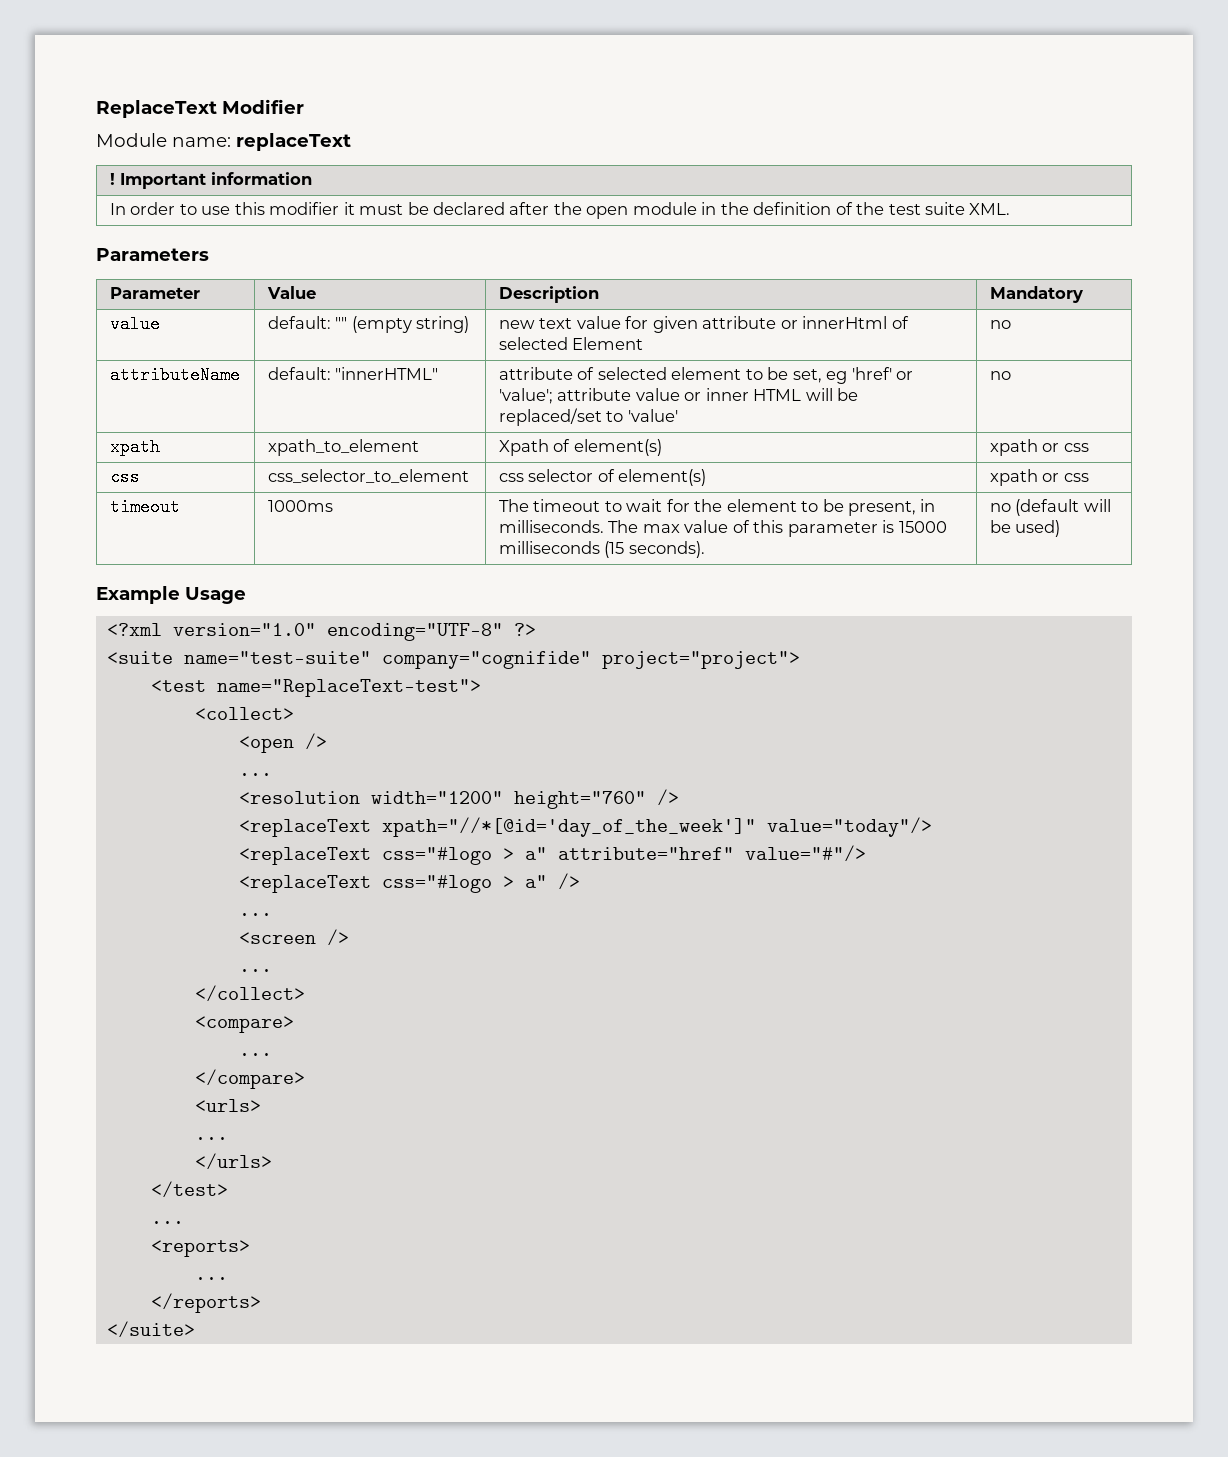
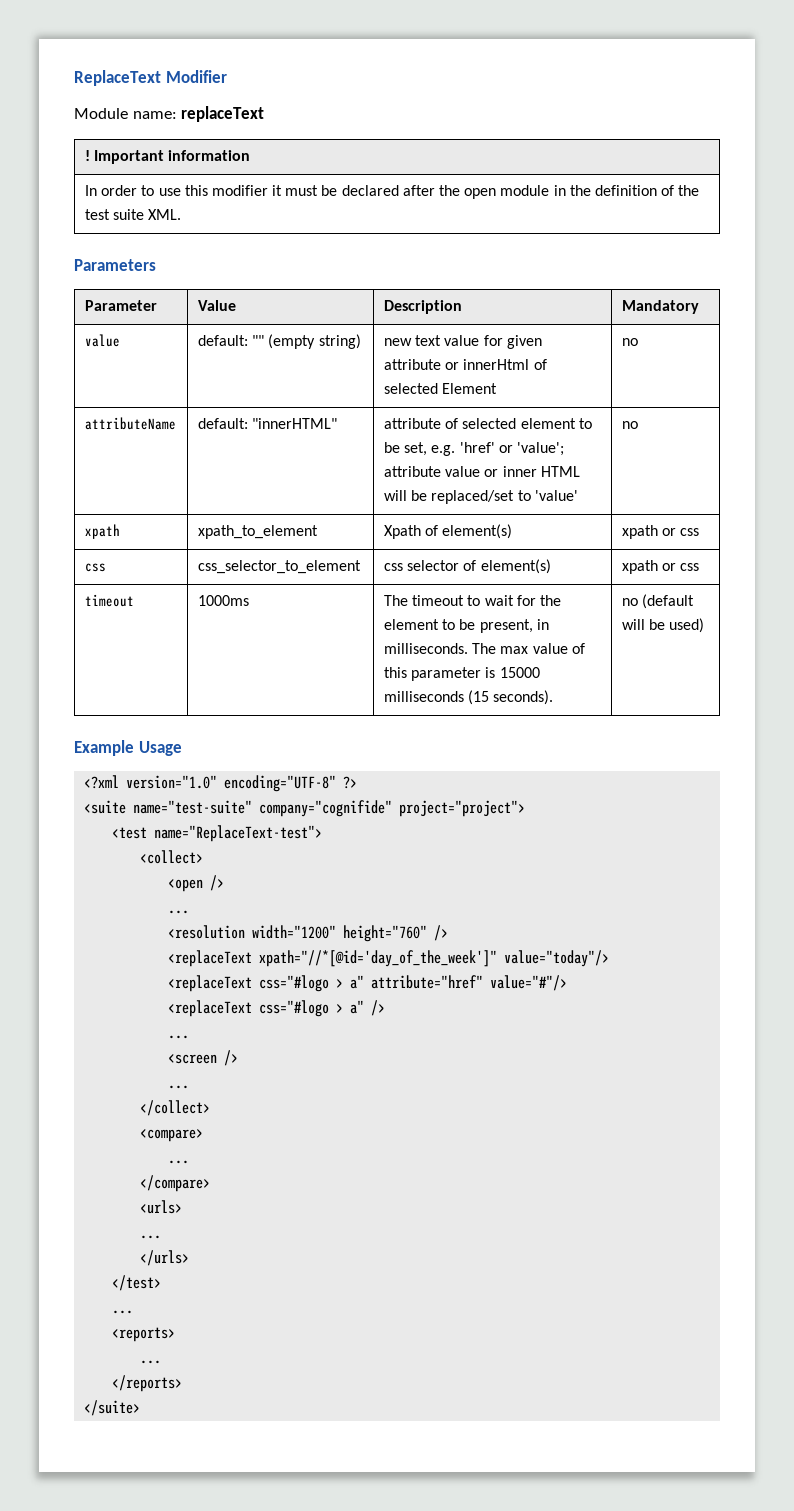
- attributeName | default: "innerHTML" | attribute of selected element to be set, eg 'href' or 'value'; attribute value or inner HTML will be replaced/set to 'value' | no
+ attributeName | default: "innerHTML" | attribute of selected element to be set, e.g. 'href' or 'value'; attribute value or inner HTML will be replaced/set to 'value' | no

